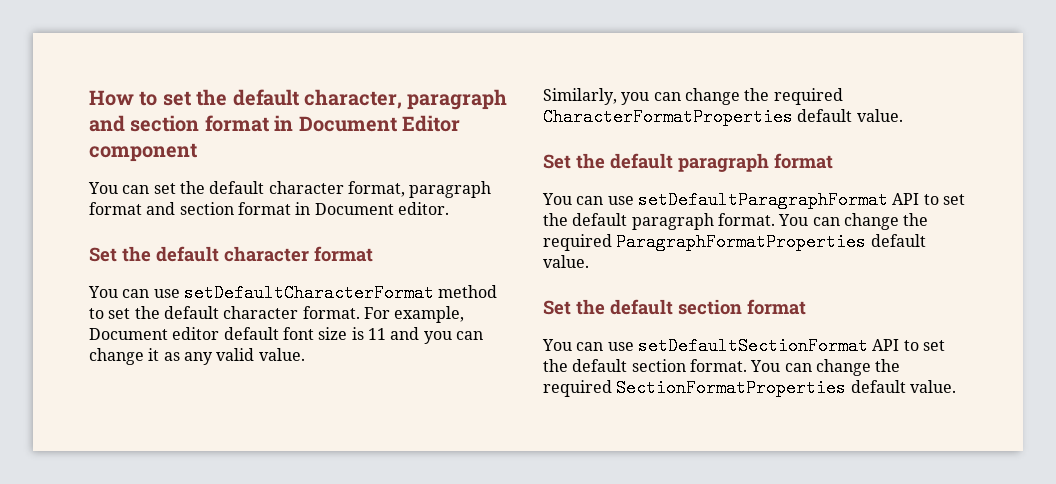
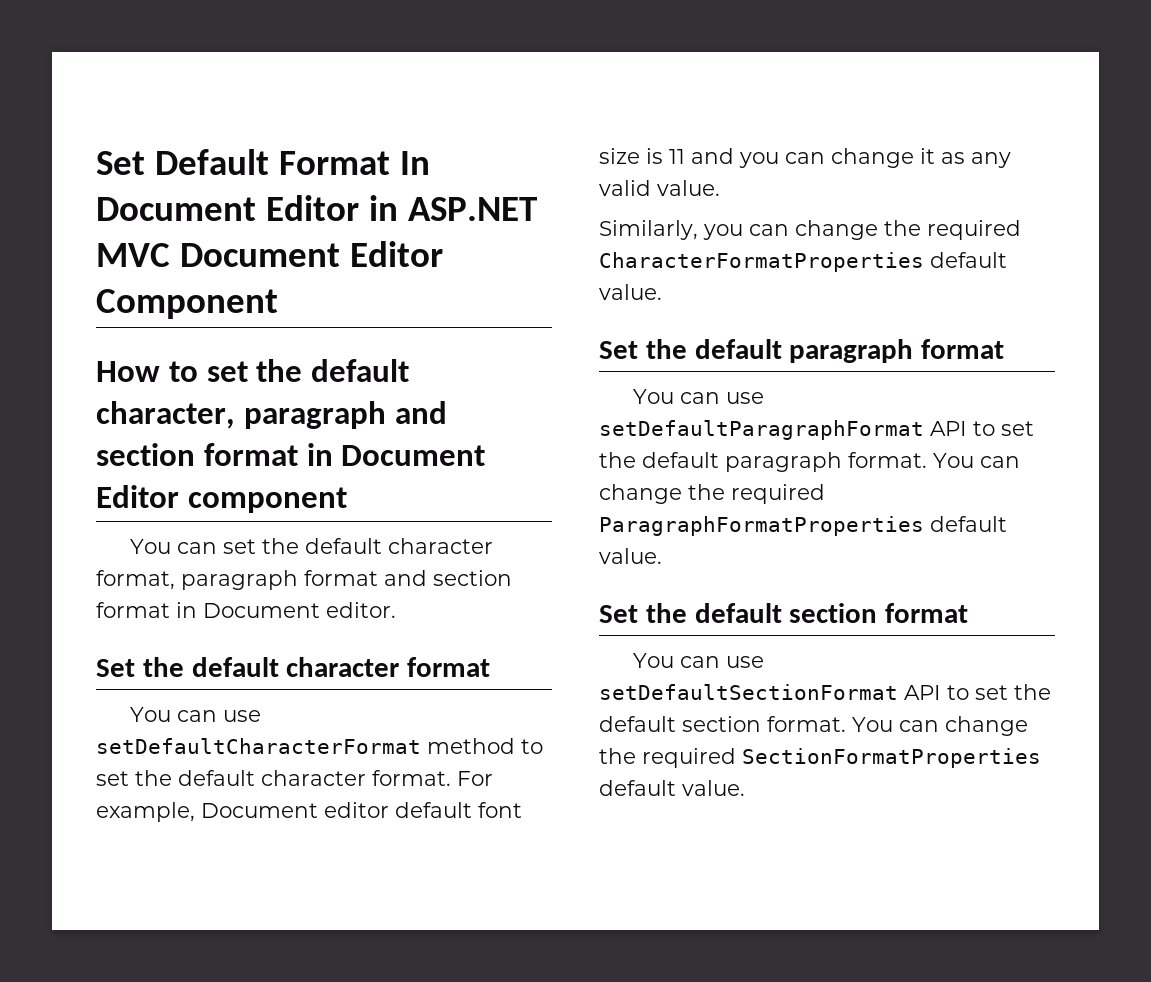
+ Set Default Format In Document Editor in ASP.NET MVC Document Editor Component

